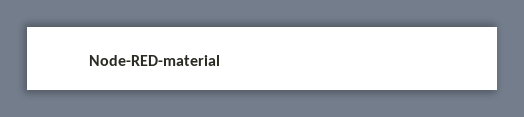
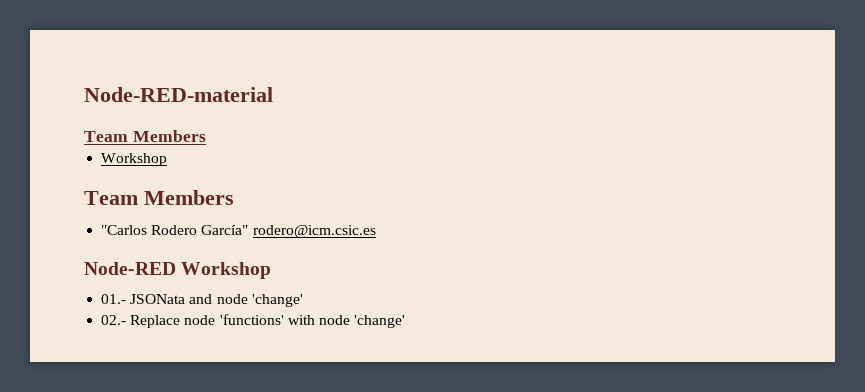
  Node-RED-material
+ Team Members
+ Workshop
+ Team Members
+ "Carlos Rodero García" rodero@icm.csic.es
+ Node-RED Workshop
+ 01.- JSONata and node 'change'
+ 02.- Replace node 'functions' with node 'change'

